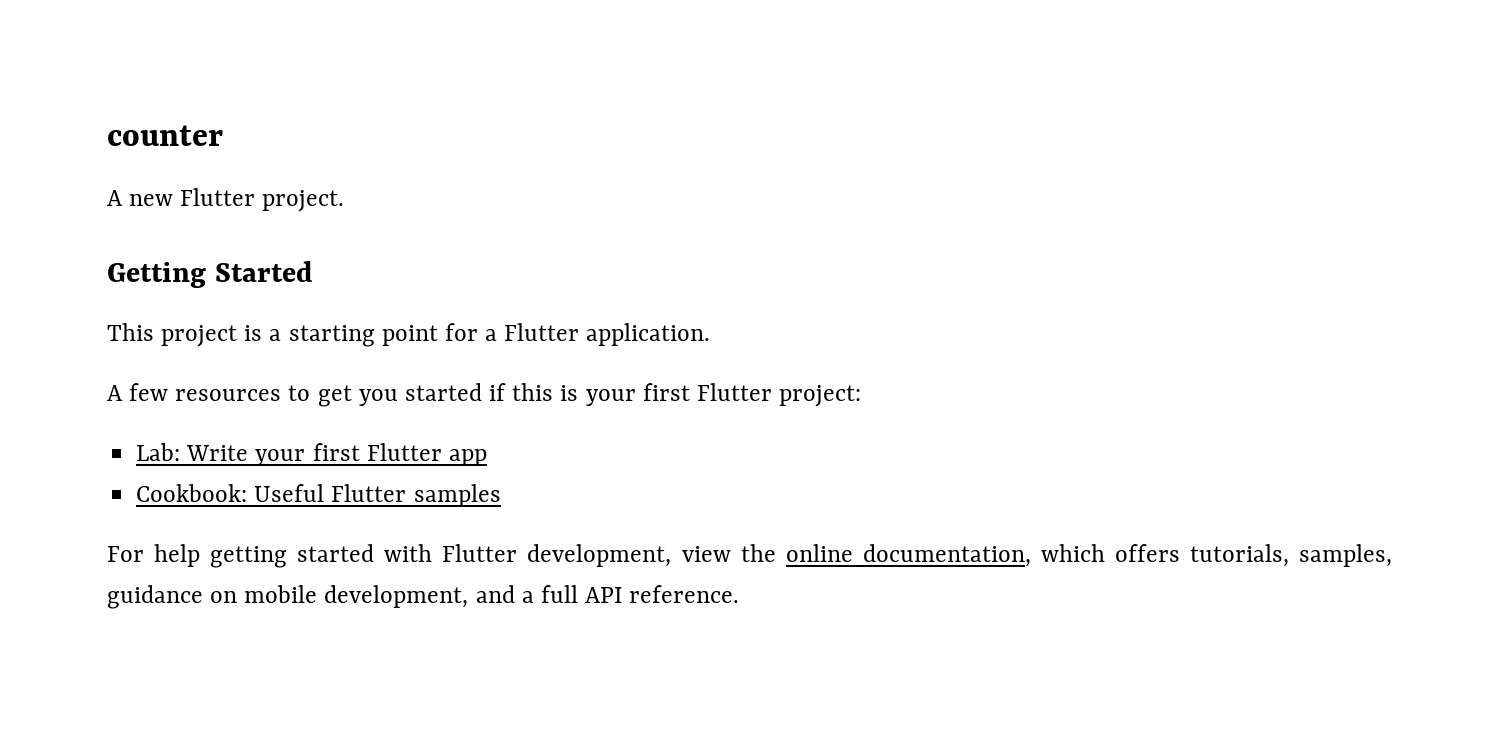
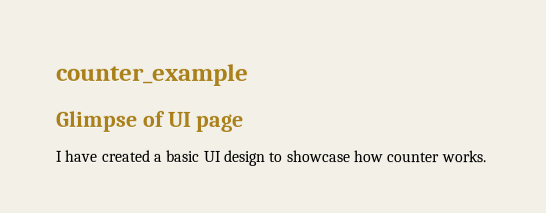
- counter
- A new Flutter project.
- Getting Started
- This project is a starting point for a Flutter application.
- A few resources to get you started if this is your first Flutter project:
- Lab: Write your first Flutter app
- Cookbook: Useful Flutter samples
- For help getting started with Flutter development, view the online documentation, which offers tutorials, samples, guidance on mobile development, and a full API reference.
+ counter_example
+ Glimpse of UI page
+ I have created a basic UI design to showcase how counter works.

